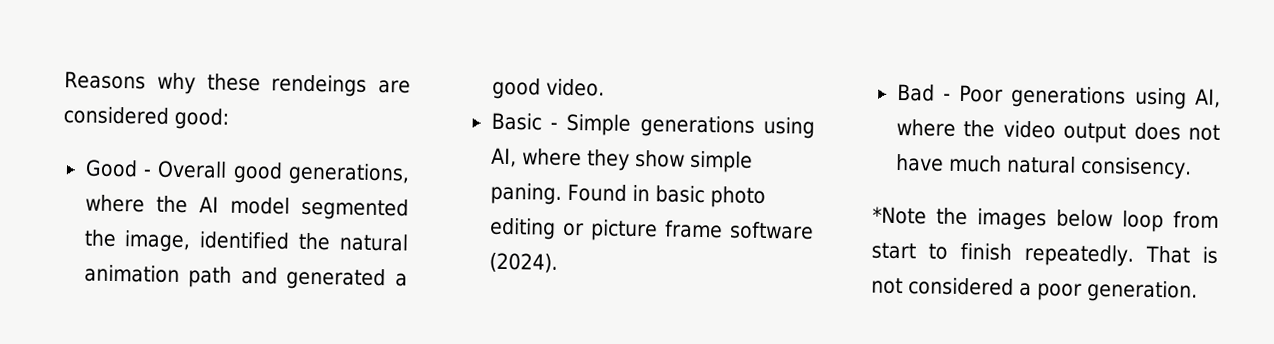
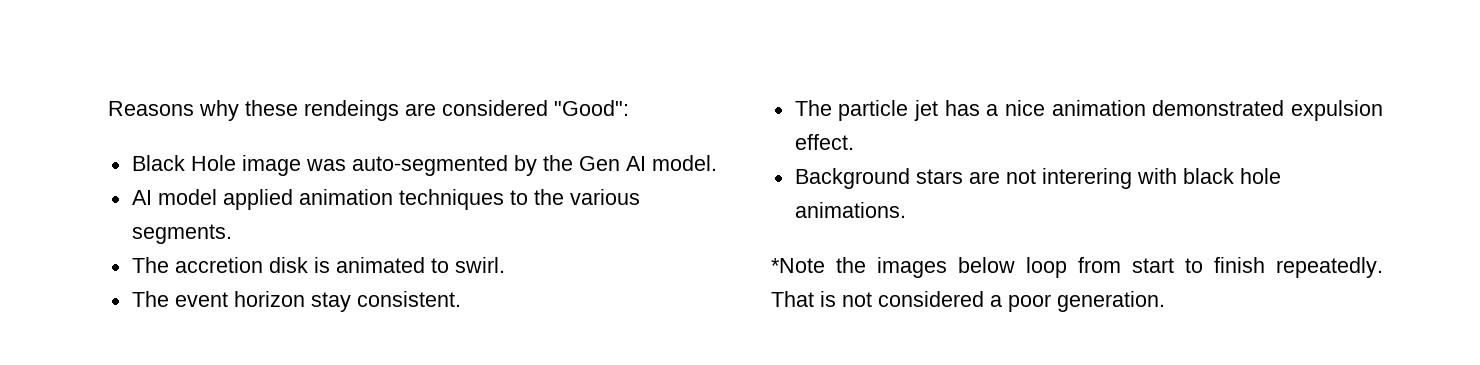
- Reasons why these rendeings are considered good:
- Good - Overall good generations, where the AI model segmented the image, identified the natural animation path and generated a good video.
- Basic - Simple generations using AI, where they show simple paning. Found in basic photo editing or picture frame software (2024).
- Bad - Poor generations using AI, where the video output does not have much natural consisency.
+ Reasons why these rendeings are considered "Good":
+ Black Hole image was auto-segmented by the Gen AI model.
+ AI model applied animation techniques to the various segments.
+ The accretion disk is animated to swirl.
+ The event horizon stay consistent.
+ The particle jet has a nice animation demonstrated expulsion effect.
+ Background stars are not interering with black hole animations.

